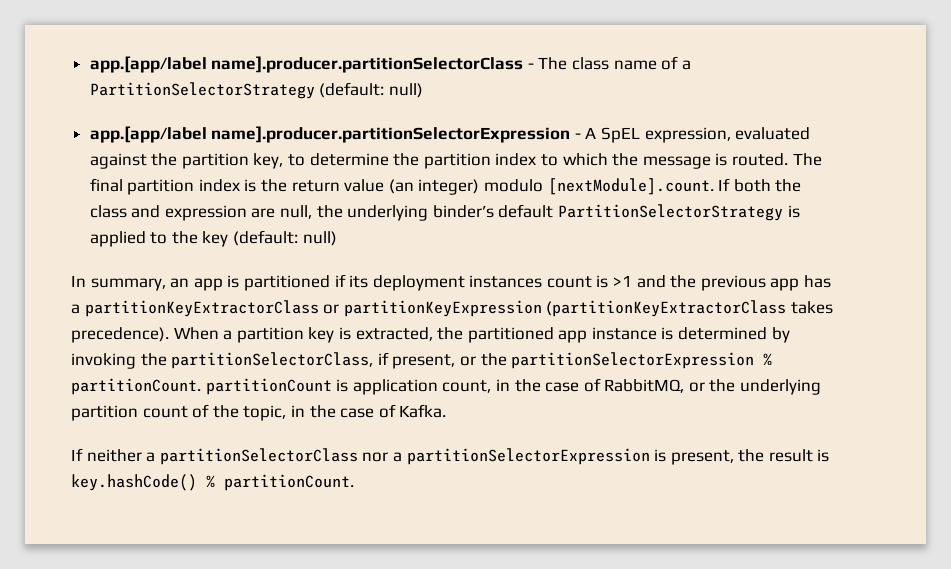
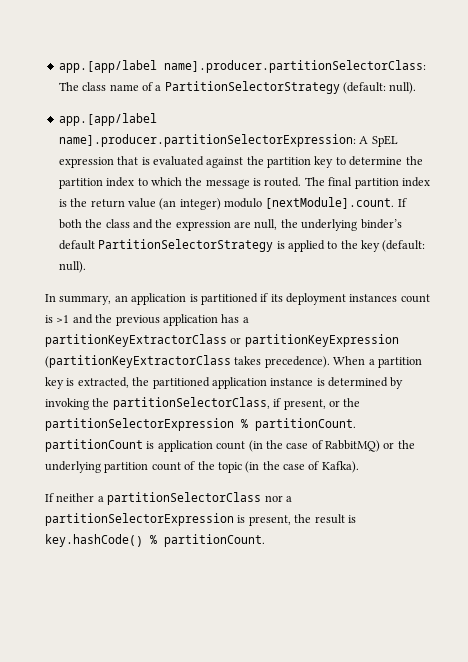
- app.[app/label name].producer.partitionSelectorClass - The class name of a PartitionSelectorStrategy (default: null)
- app.[app/label name].producer.partitionSelectorExpression - A SpEL expression, evaluated against the partition key, to determine the partition index to which the message is routed.
+ app.[app/label name].producer.partitionSelectorClass: The class name of a PartitionSelectorStrategy (default: null).
+ app.[app/label name].producer.partitionSelectorExpression: A SpEL expression that is evaluated against the partition key to determine the partition index to which the message is routed.
- The final partition index is the return value (an integer) modulo [nextModule].count. If both the class and expression are null, the underlying binder’s default PartitionSelectorStrategy is applied to the key (default: null)
+ The final partition index is the return value (an integer) modulo [nextModule].count. If both the class and the expression are null, the underlying binder’s default PartitionSelectorStrategy is applied to the key (default: null).
- In summary, an app is partitioned if its deployment instances count is >1 and the previous app has a partitionKeyExtractorClass or partitionKeyExpression (partitionKeyExtractorClass takes precedence).
+ In summary, an application is partitioned if its deployment instances count is >1 and the previous application has a partitionKeyExtractorClass or partitionKeyExpression (partitionKeyExtractorClass takes precedence).
- When a partition key is extracted, the partitioned app instance is determined by invoking the partitionSelectorClass, if present, or the partitionSelectorExpression % partitionCount. partitionCount is application count, in the case of RabbitMQ, or the underlying partition count of the topic, in the case of Kafka.
+ When a partition key is extracted, the partitioned application instance is determined by invoking the partitionSelectorClass, if present, or the partitionSelectorExpression % partitionCount. partitionCount is application count (in the case of RabbitMQ) or the underlying partition count of the topic (in the case of Kafka).

